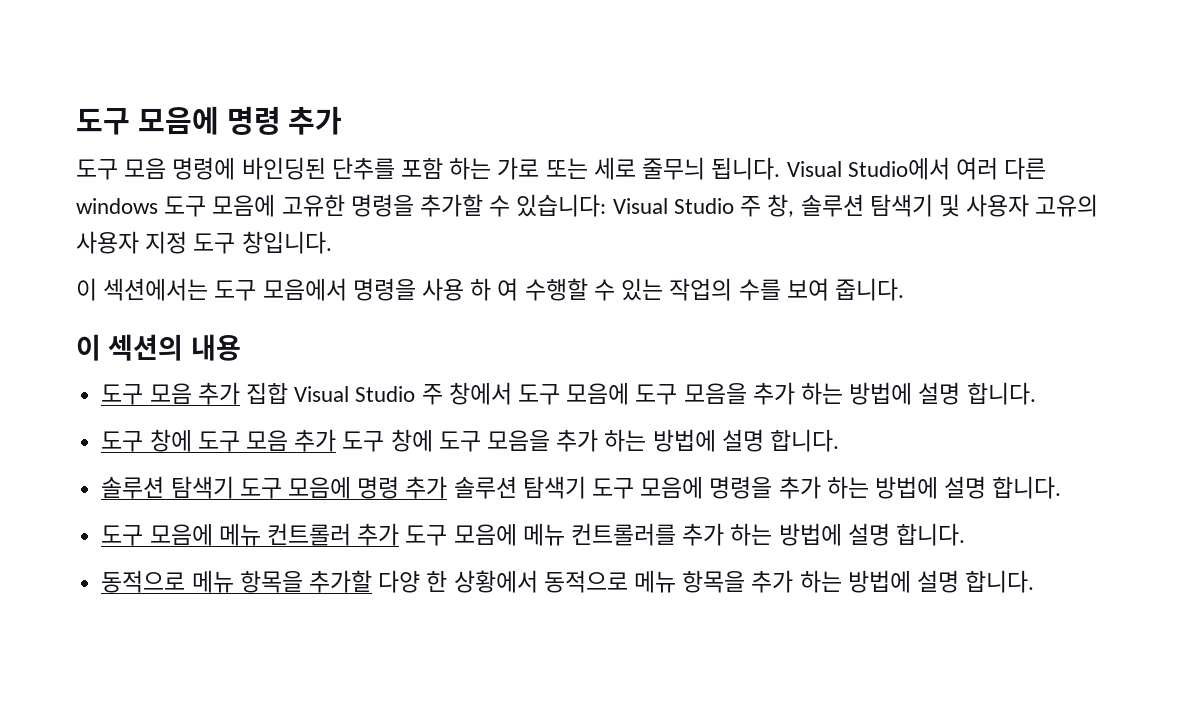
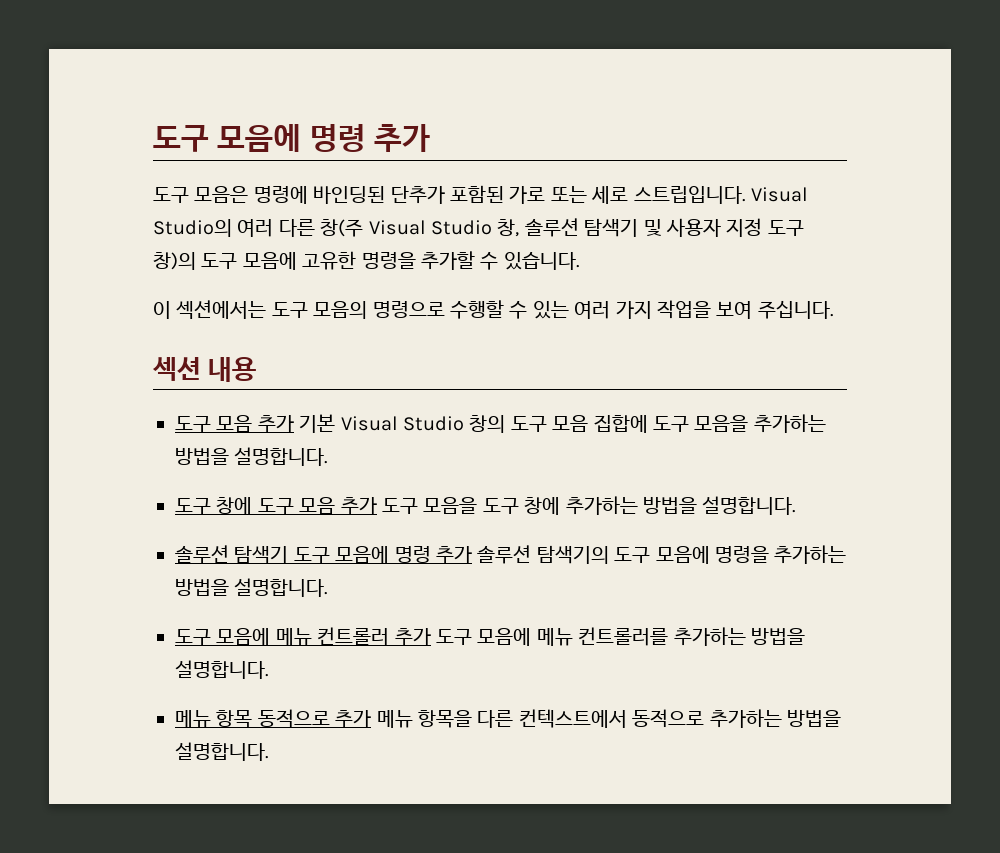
- 도구 모음 명령에 바인딩된 단추를 포함 하는 가로 또는 세로 줄무늬 됩니다. Visual Studio에서 여러 다른 windows 도구 모음에 고유한 명령을 추가할 수 있습니다: Visual Studio 주 창, 솔루션 탐색기 및 사용자 고유의 사용자 지정 도구 창입니다.
- 이 섹션에서는 도구 모음에서 명령을 사용 하 여 수행할 수 있는 작업의 수를 보여 줍니다.
- 이 섹션의 내용
+ 도구 모음은 명령에 바인딩된 단추가 포함된 가로 또는 세로 스트립입니다. Visual Studio의 여러 다른 창(주 Visual Studio 창, 솔루션 탐색기 및 사용자 지정 도구 창)의 도구 모음에 고유한 명령을 추가할 수 있습니다.
+ 이 섹션에서는 도구 모음의 명령으로 수행할 수 있는 여러 가지 작업을 보여 주십니다.
+ 섹션 내용
- 도구 모음 추가 집합 Visual Studio 주 창에서 도구 모음에 도구 모음을 추가 하는 방법에 설명 합니다.
+ 도구 모음 추가 기본 Visual Studio 창의 도구 모음 집합에 도구 모음을 추가하는 방법을 설명합니다.
- 도구 창에 도구 모음 추가 도구 창에 도구 모음을 추가 하는 방법에 설명 합니다.
+ 도구 창에 도구 모음 추가 도구 모음을 도구 창에 추가하는 방법을 설명합니다.
- 솔루션 탐색기 도구 모음에 명령 추가 솔루션 탐색기 도구 모음에 명령을 추가 하는 방법에 설명 합니다.
+ 솔루션 탐색기 도구 모음에 명령 추가 솔루션 탐색기의 도구 모음에 명령을 추가하는 방법을 설명합니다.
- 도구 모음에 메뉴 컨트롤러 추가 도구 모음에 메뉴 컨트롤러를 추가 하는 방법에 설명 합니다.
- 동적으로 메뉴 항목을 추가할 다양 한 상황에서 동적으로 메뉴 항목을 추가 하는 방법에 설명 합니다.
+ 도구 모음에 메뉴 컨트롤러 추가 도구 모음에 메뉴 컨트롤러를 추가하는 방법을 설명합니다.
+ 메뉴 항목 동적으로 추가 메뉴 항목을 다른 컨텍스트에서 동적으로 추가하는 방법을 설명합니다.

